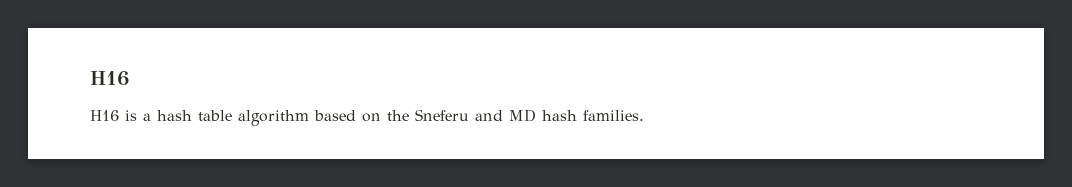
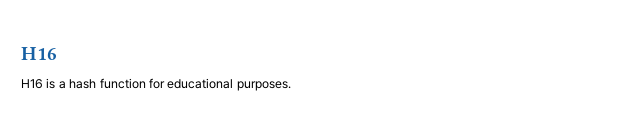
- H16 is a hash table algorithm based on the Sneferu and MD hash families.
+ H16 is a hash function for educational purposes.

